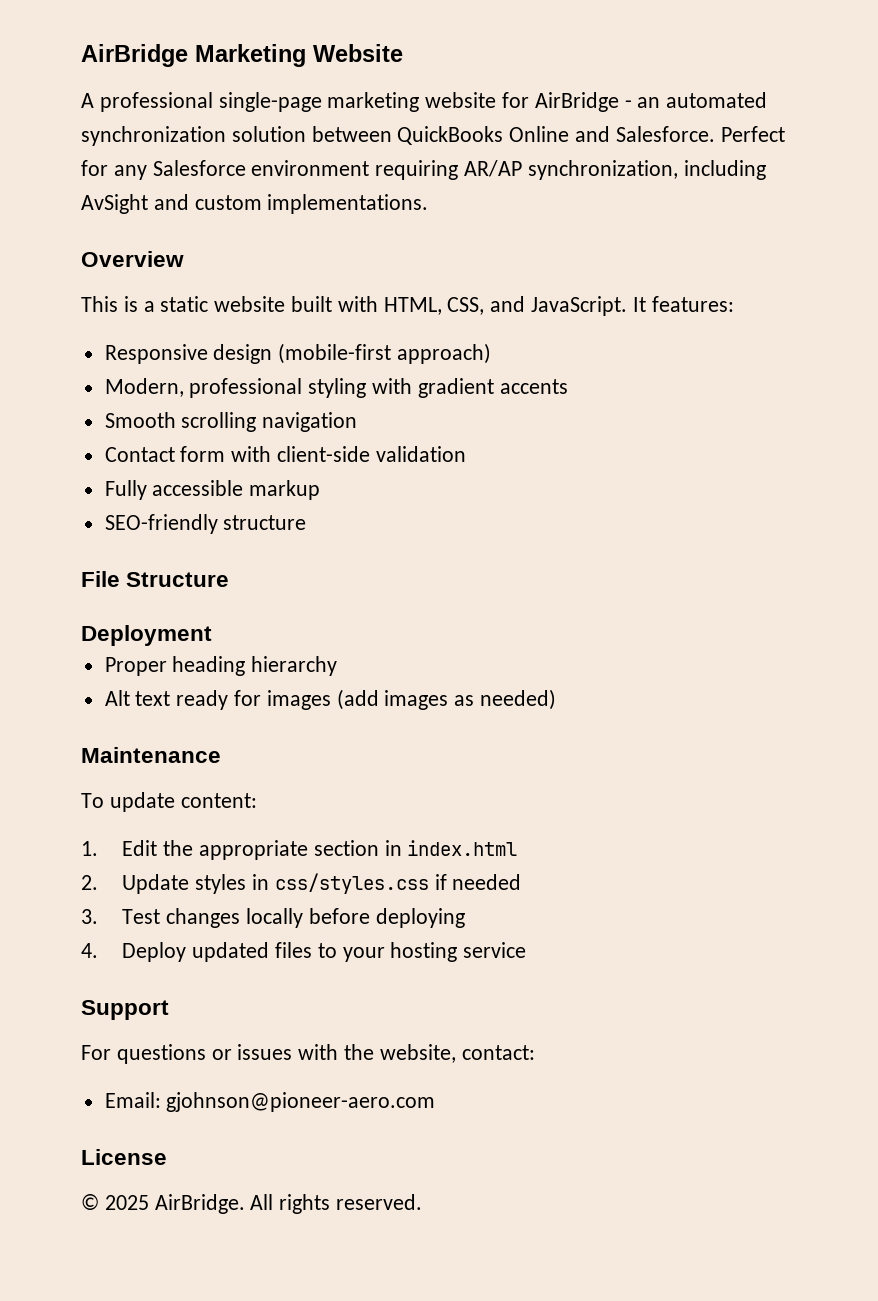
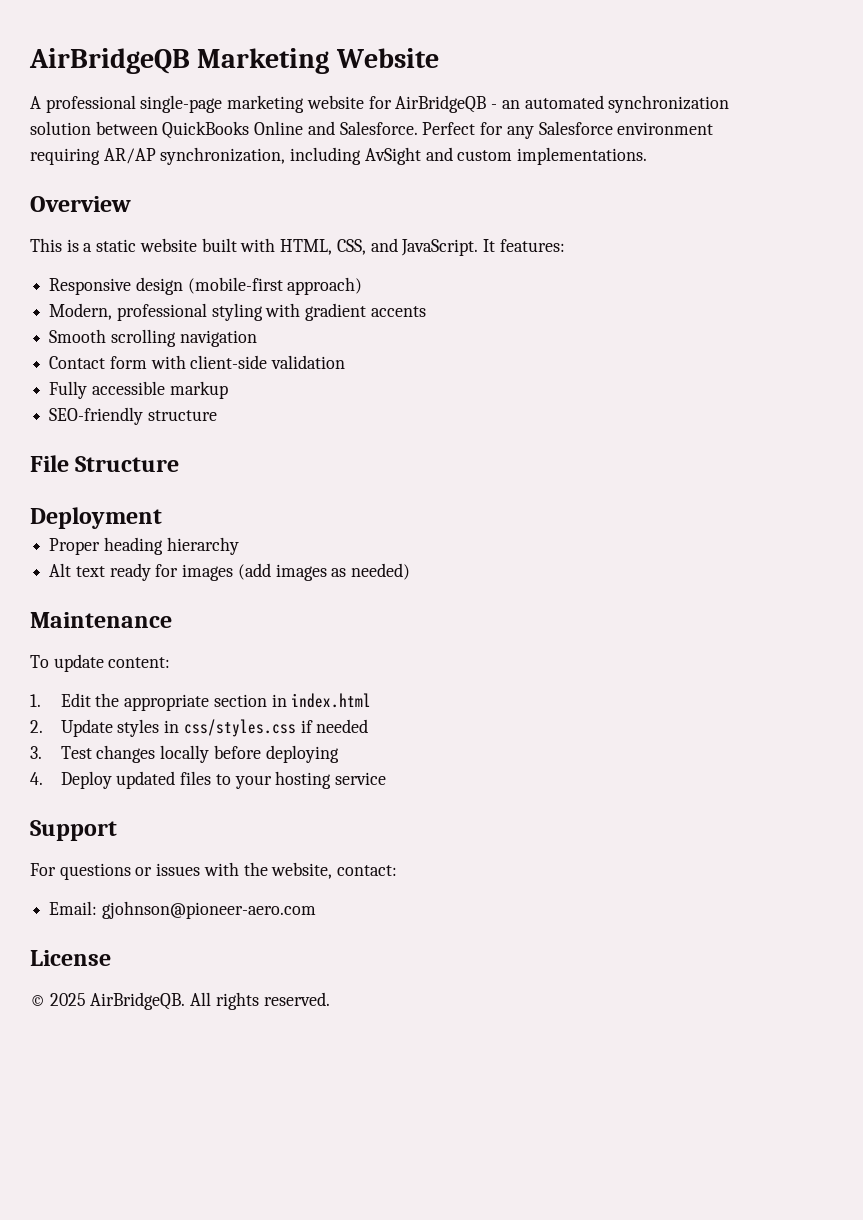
- AirBridge Marketing Website
+ AirBridgeQB Marketing Website
- A professional single-page marketing website for AirBridge - an automated synchronization solution between QuickBooks Online and Salesforce.
+ A professional single-page marketing website for AirBridgeQB - an automated synchronization solution between QuickBooks Online and Salesforce.
- © 2025 AirBridge.
+ © 2025 AirBridgeQB.

